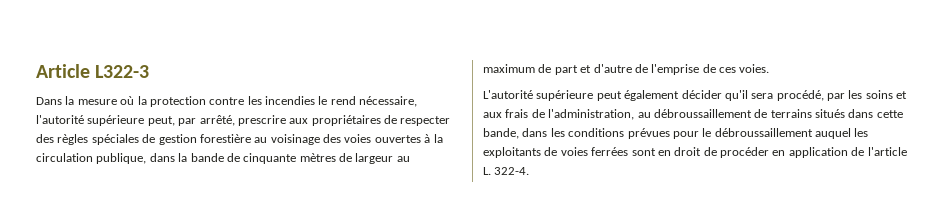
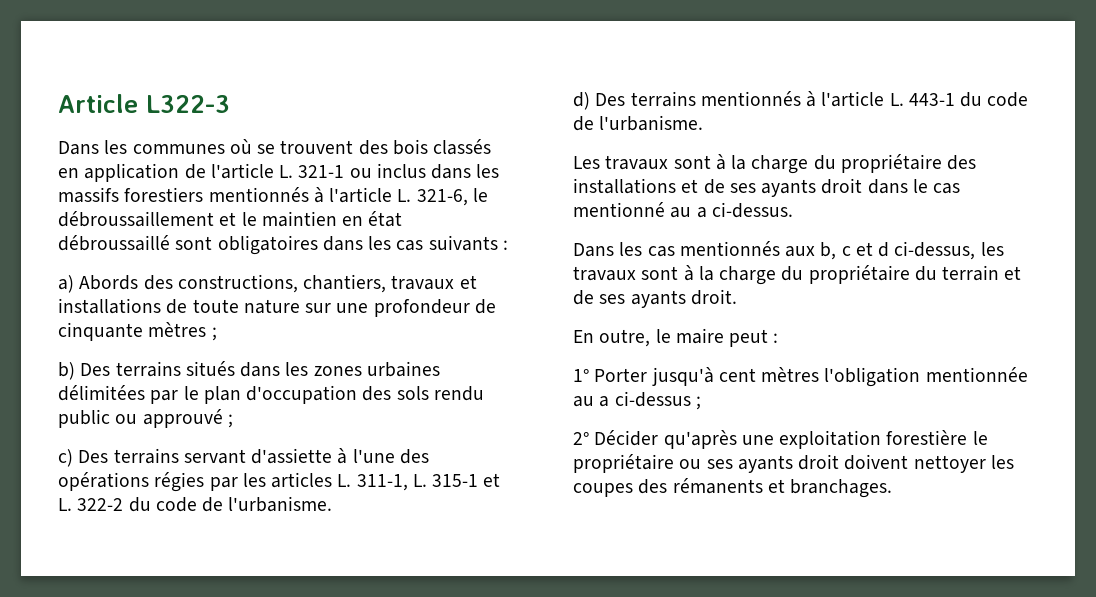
- Dans la mesure où la protection contre les incendies le rend nécessaire, l'autorité supérieure peut, par arrêté, prescrire aux propriétaires de respecter des règles spéciales de gestion forestière au voisinage des voies ouvertes à la circulation publique, dans la bande de cinquante mètres de largeur au maximum de part et d'autre de l'emprise de ces voies.
- L'autorité supérieure peut également décider qu'il sera procédé, par les soins et aux frais de l'administration, au débroussaillement de terrains situés dans cette bande, dans les conditions prévues pour le débroussaillement auquel les exploitants de voies ferrées sont en droit de procéder en application de l'article L. 322-4.
+ Dans les communes où se trouvent des bois classés en application de l'article L. 321-1 ou inclus dans les massifs forestiers mentionnés à l'article L. 321-6, le débroussaillement et le maintien en état débroussaillé sont obligatoires dans les cas suivants :
+ a) Abords des constructions, chantiers, travaux et installations de toute nature sur une profondeur de cinquante mètres ;
+ b) Des terrains situés dans les zones urbaines délimitées par le plan d'occupation des sols rendu public ou approuvé ;
+ c) Des terrains servant d'assiette à l'une des opérations régies par les articles L. 311-1, L. 315-1 et L. 322-2 du code de l'urbanisme.
+ d) Des terrains mentionnés à l'article L. 443-1 du code de l'urbanisme.
+ Les travaux sont à la charge du propriétaire des installations et de ses ayants droit dans le cas mentionné au a ci-dessus.
+ Dans les cas mentionnés aux b, c et d ci-dessus, les travaux sont à la charge du propriétaire du terrain et de ses ayants droit.
+ En outre, le maire peut :
+ 1° Porter jusqu'à cent mètres l'obligation mentionnée au a ci-dessus ;
+ 2° Décider qu'après une exploitation forestière le propriétaire ou ses ayants droit doivent nettoyer les coupes des rémanents et branchages.

